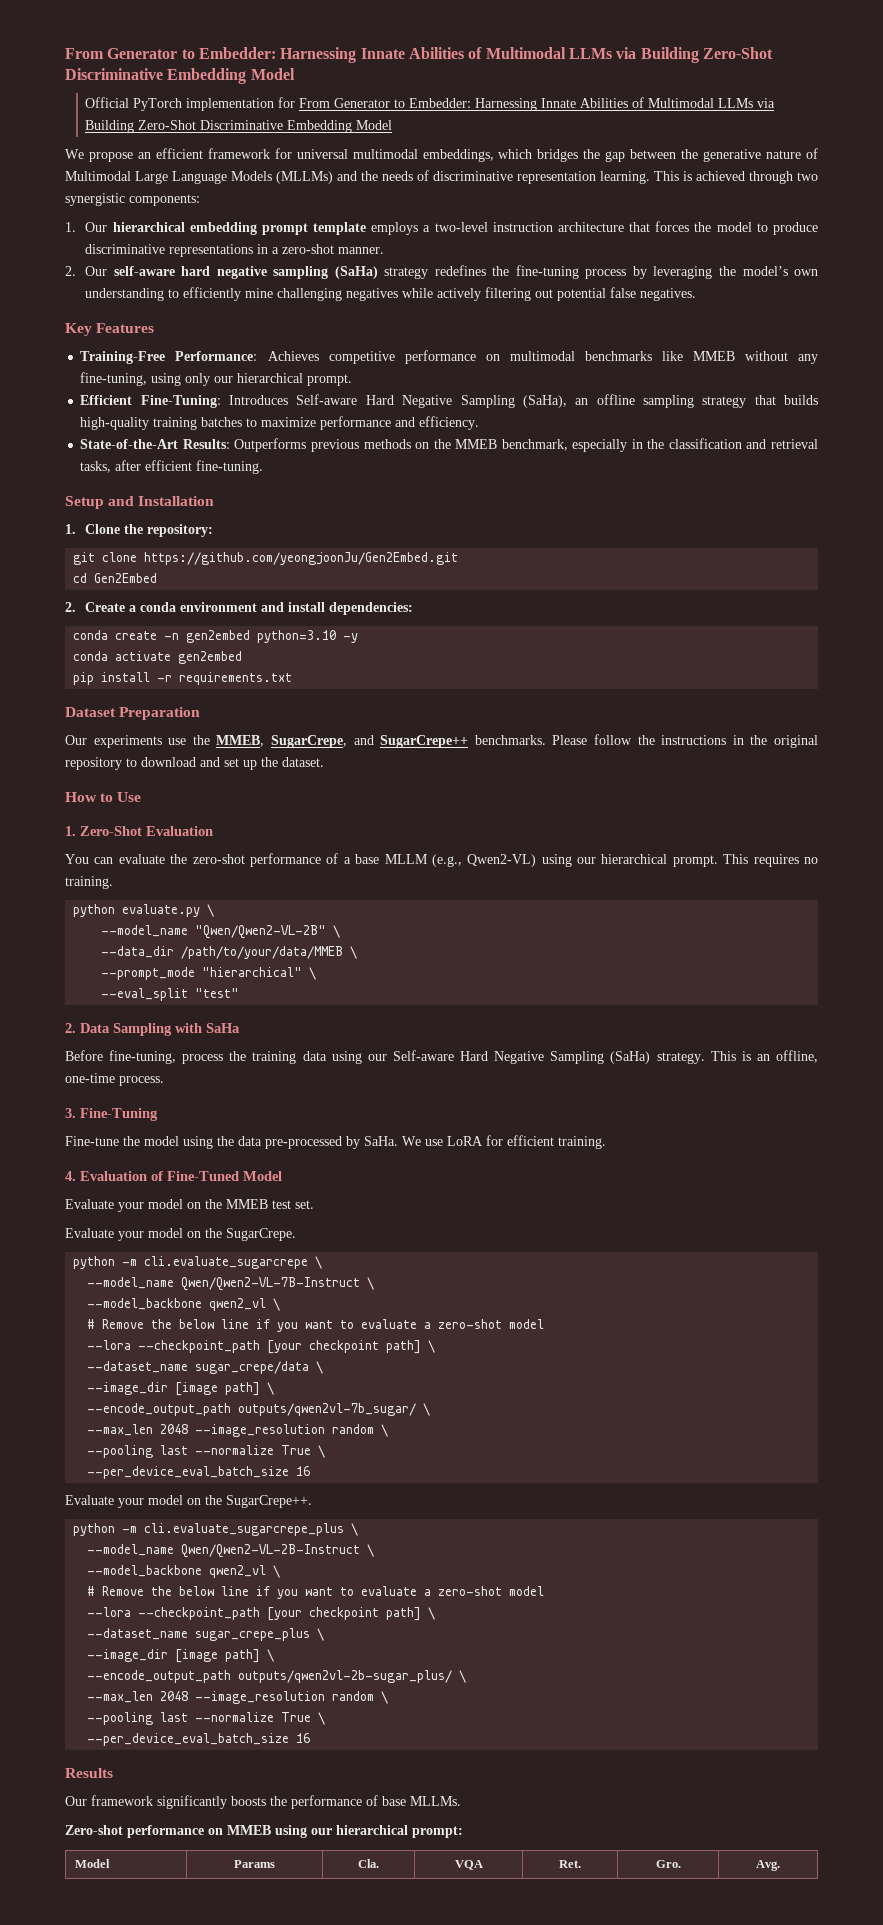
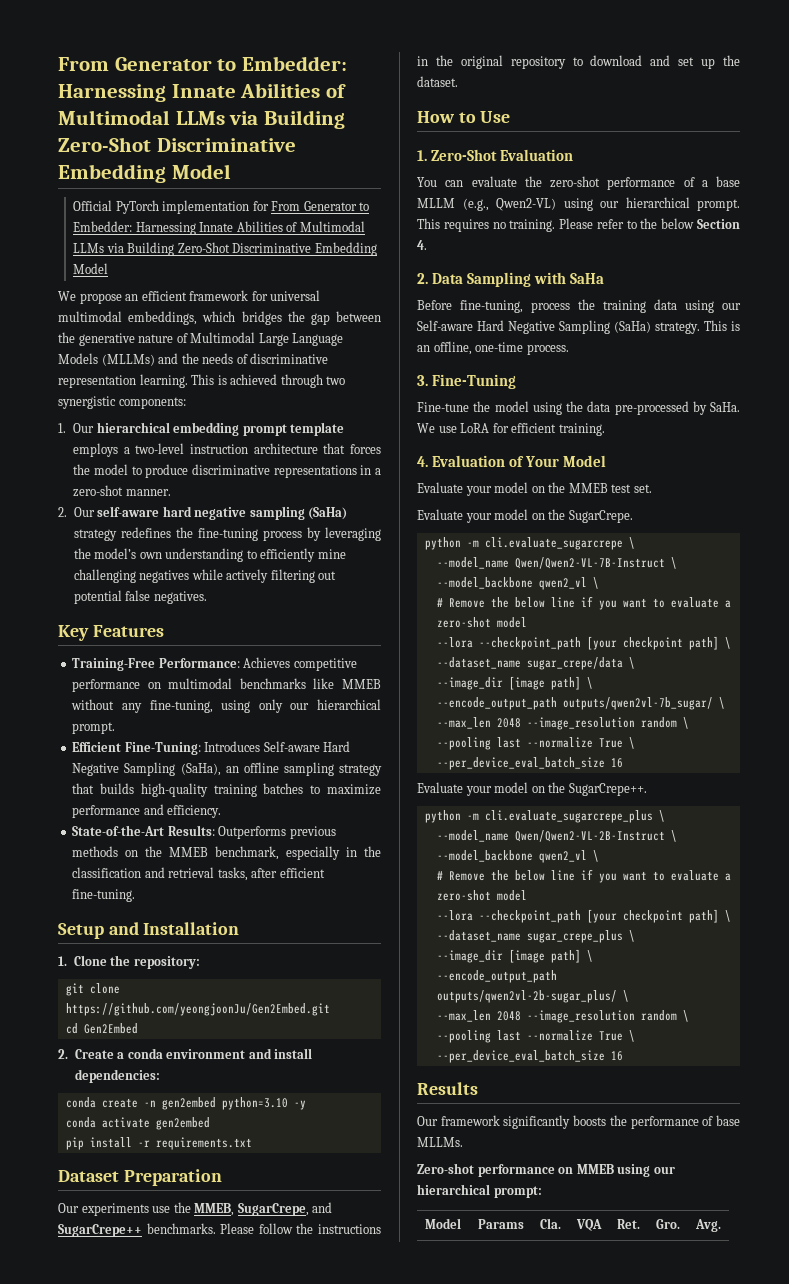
- This requires no training.
- python evaluate.py \
- --model_name "Qwen/Qwen2-VL-2B" \
- --data_dir /path/to/your/data/MMEB \
- --prompt_mode "hierarchical" \
- --eval_split "test"
+ This requires no training. Please refer to the below Section 4.
- 4. Evaluation of Fine-Tuned Model
+ 4. Evaluation of Your Model

